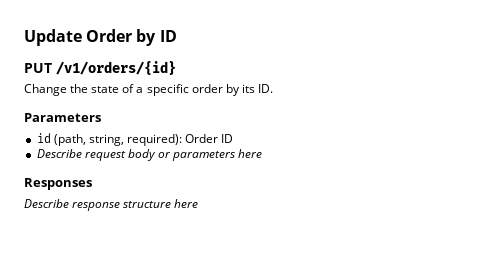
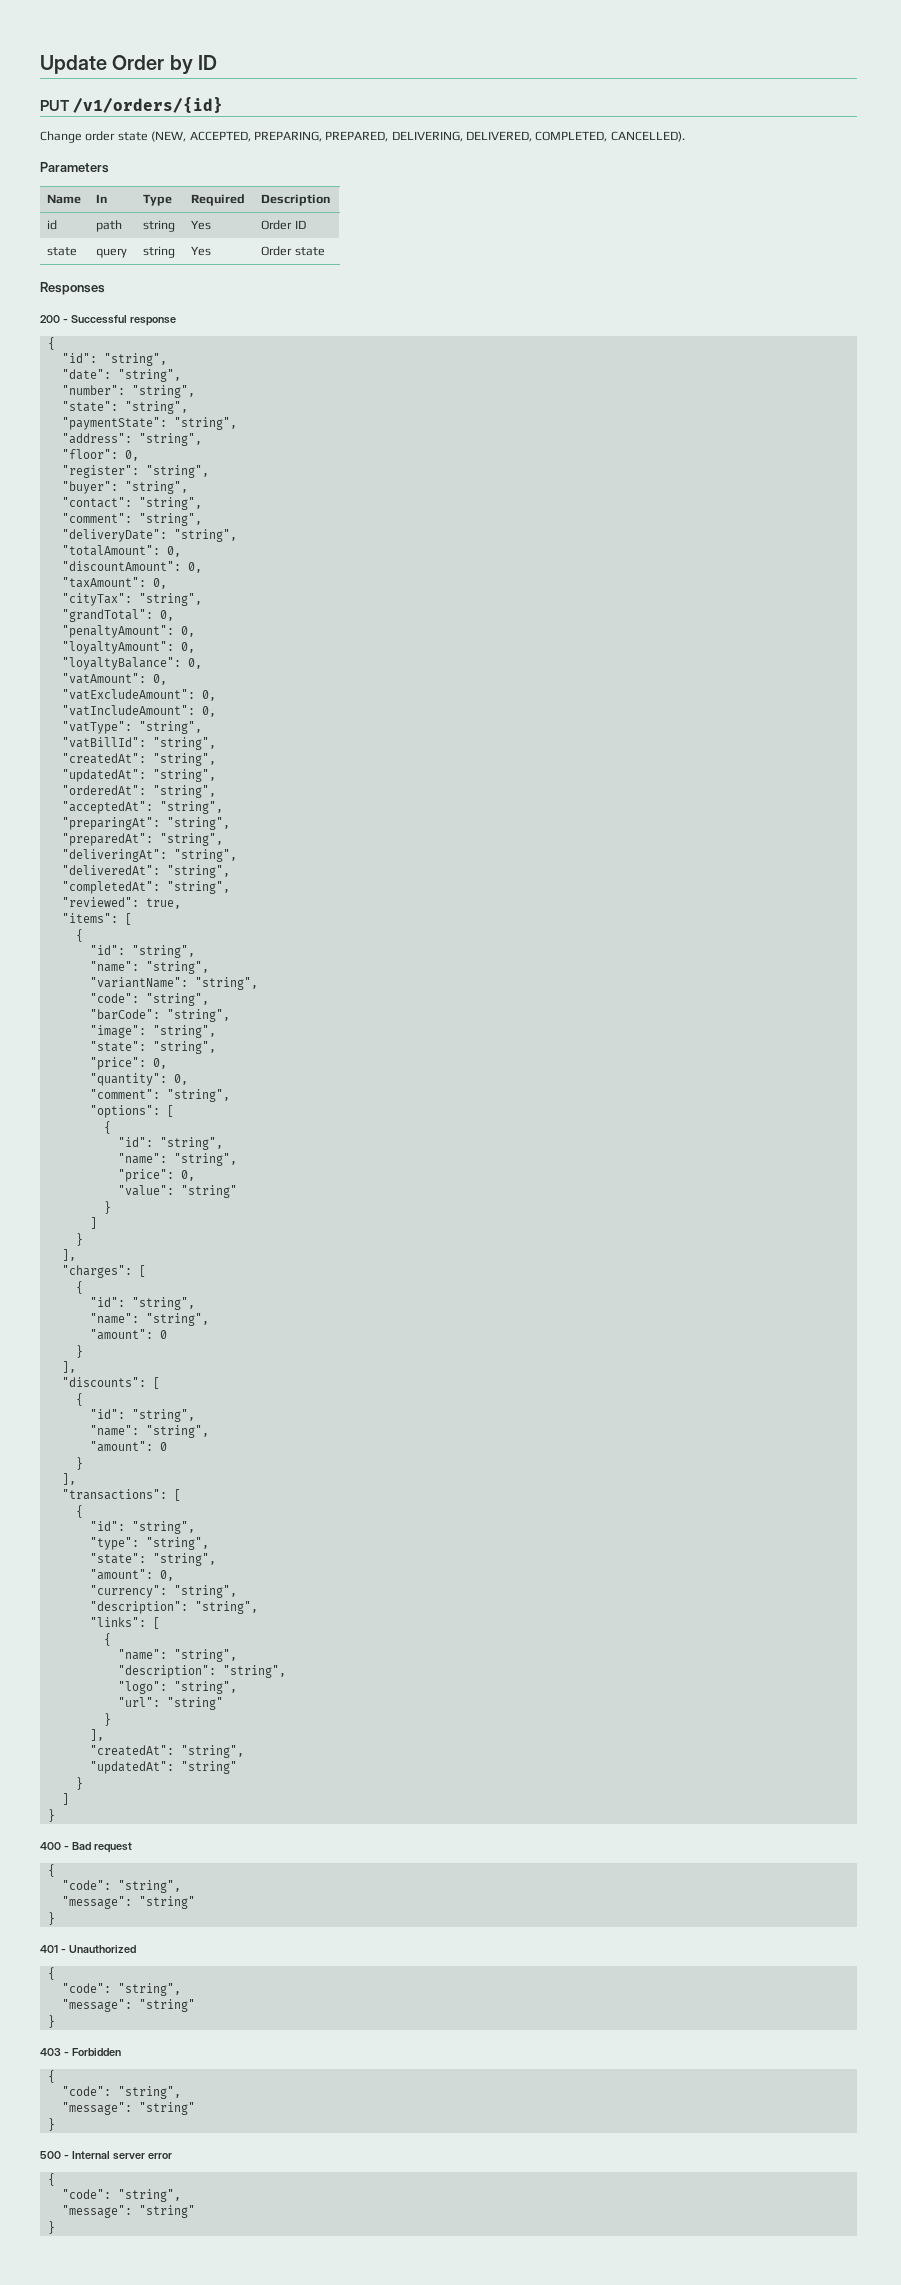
- Change the state of a specific order by its ID.
+ Change order state (NEW, ACCEPTED, PREPARING, PREPARED, DELIVERING, DELIVERED, COMPLETED, CANCELLED).
  Parameters
- id (path, string, required): Order ID
- Describe request body or parameters here
+ Name | In | Type | Required | Description
+ id | path | string | Yes | Order ID
+ state | query | string | Yes | Order state
  Responses
- Describe response structure here
+ 200 - Successful response
+ {
+ "id": "string",
+ "date": "string",
+ "number": "string",
+ "state": "string",
+ "paymentState": "string",
+ "address": "string",
+ "floor": 0,
+ "register": "string",
+ "buyer": "string",
+ "contact": "string",
+ "comment": "string",
+ "deliveryDate": "string",
+ "totalAmount": 0,
+ "discountAmount": 0,
+ "taxAmount": 0,
+ "cityTax": "string",
+ "grandTotal": 0,
+ "penaltyAmount": 0,
+ "loyaltyAmount": 0,
+ "loyaltyBalance": 0,
+ "vatAmount": 0,
+ "vatExcludeAmount": 0,
+ "vatIncludeAmount": 0,
+ "vatType": "string",
+ "vatBillId": "string",
+ "createdAt": "string",
+ "updatedAt": "string",
+ "orderedAt": "string",
+ "acceptedAt": "string",
+ "preparingAt": "string",
+ "preparedAt": "string",
+ "deliveringAt": "string",
+ "deliveredAt": "string",
+ "completedAt": "string",
+ "reviewed": true,
+ "items": [
+ {
+ "id": "string",
+ "name": "string",
+ "variantName": "string",
+ "code": "string",
+ "barCode": "string",
+ "image": "string",
+ "state": "string",
+ "price": 0,
+ "quantity": 0,
+ "comment": "string",
+ "options": [
+ {
+ "id": "string",
+ "name": "string",
+ "price": 0,
+ "value": "string"
+ }
+ ]
+ }
+ ],
+ "charges": [
+ {
+ "id": "string",
+ "name": "string",
+ "amount": 0
+ }
+ ],
+ "discounts": [
+ {
+ "id": "string",
+ "name": "string",
+ "amount": 0
+ }
+ ],
+ "transactions": [
+ {
+ "id": "string",
+ "type": "string",
+ "state": "string",
+ "amount": 0,
+ "currency": "string",
+ "description": "string",
+ "links": [
+ {
+ "name": "string",
+ "description": "string",
+ "logo": "string",
+ "url": "string"
+ }
+ ],
+ "createdAt": "string",
+ "updatedAt": "string"
+ }
+ ]
+ }
+ 400 - Bad request
+ {
+ "code": "string",
+ "message": "string"
+ }
+ 401 - Unauthorized
+ {
+ "code": "string",
+ "message": "string"
+ }
+ 403 - Forbidden
+ {
+ "code": "string",
+ "message": "string"
+ }
+ 500 - Internal server error
+ {
+ "code": "string",
+ "message": "string"
+ }

